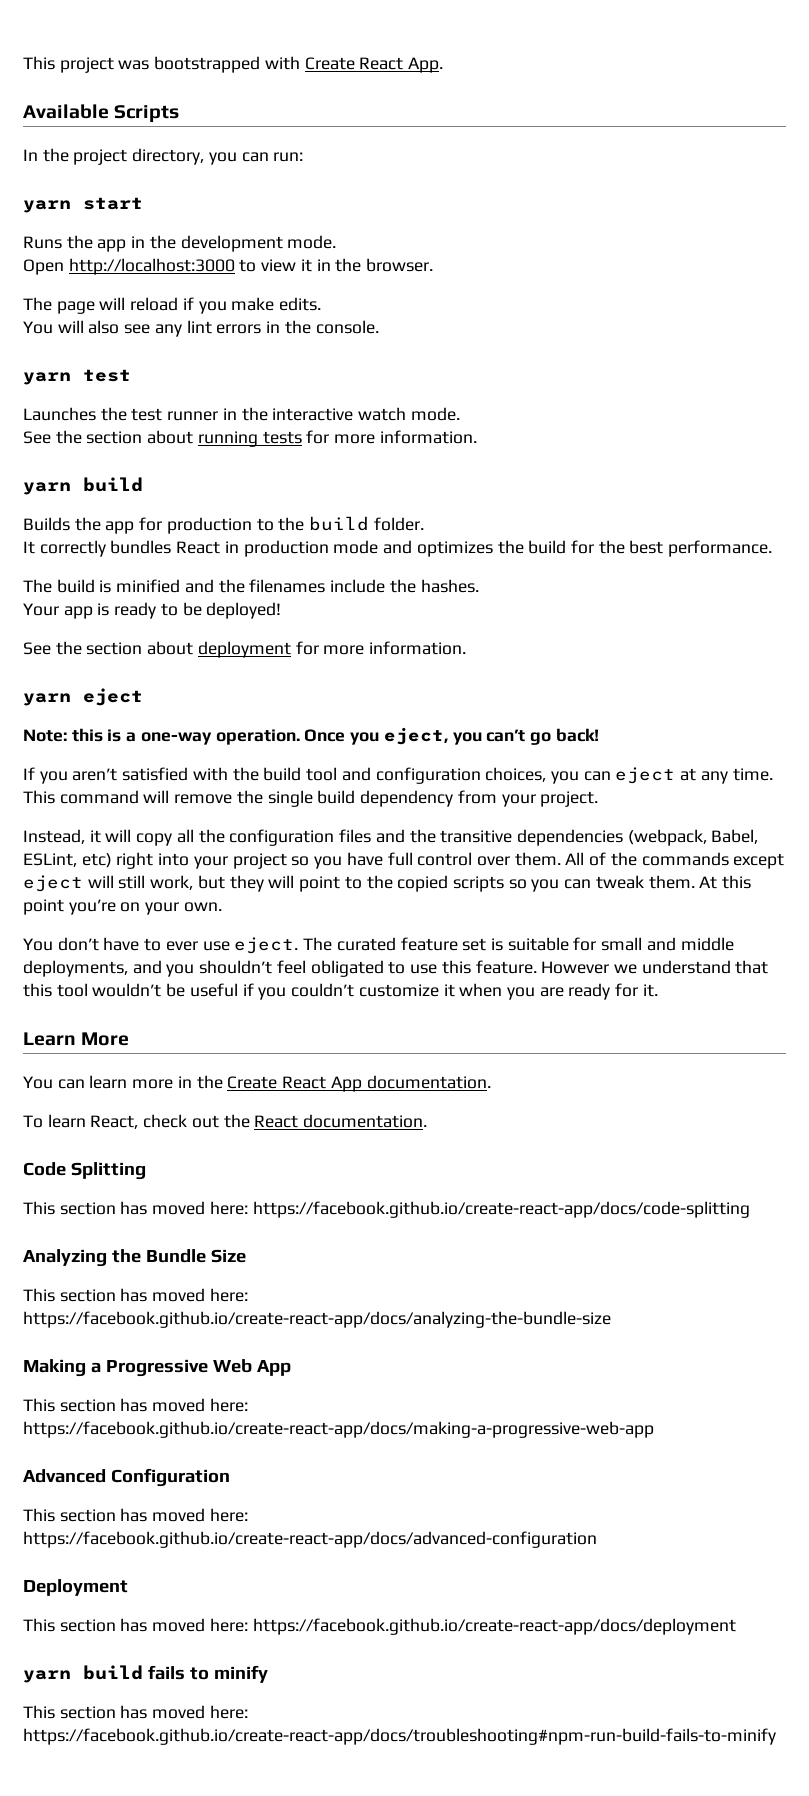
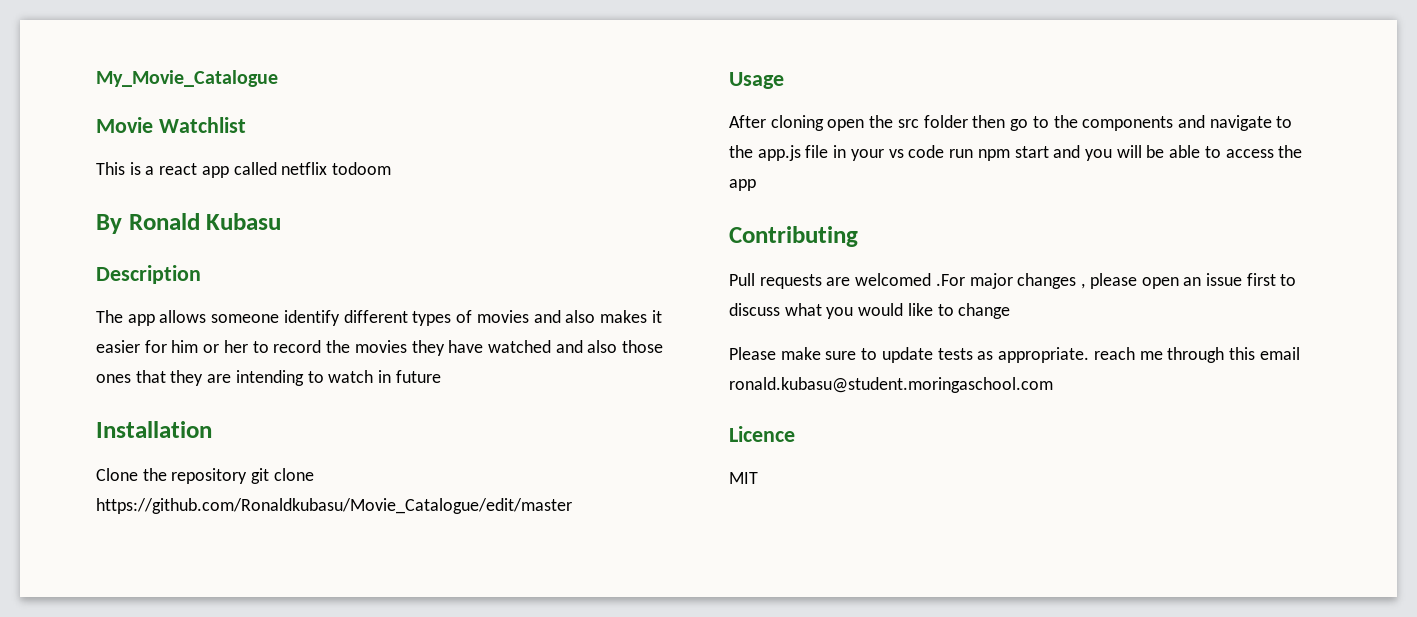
- This project was bootstrapped with Create React App.
- Available Scripts
- In the project directory, you can run:
- yarn start
- Runs the app in the development mode.
- Open http://localhost:3000 to view it in the browser.
- The page will reload if you make edits.
- You will also see any lint errors in the console.
- yarn test
- Launches the test runner in the interactive watch mode.
- See the section about running tests for more information.
- yarn build
- Builds the app for production to the build folder.
- It correctly bundles React in production mode and optimizes the build for the best performance.
- The build is minified and the filenames include the hashes.
- Your app is ready to be deployed!
- See the section about deployment for more information.
- yarn eject
- Note: this is a one-way operation. Once you eject, you can’t go back!
- If you aren’t satisfied with the build tool and configuration choices, you can eject at any time. This command will remove the single build dependency from your project.
- Instead, it will copy all the configuration files and the transitive dependencies (webpack, Babel, ESLint, etc) right into your project so you have full control over them. All of the commands except eject will still work, but they will point to the copied scripts so you can tweak them. At this point you’re on your own.
- You don’t have to ever use eject. The curated feature set is suitable for small and middle deployments, and you shouldn’t feel obligated to use this feature. However we understand that this tool wouldn’t be useful if you couldn’t customize it when you are ready for it.
- Learn More
- You can learn more in the Create React App documentation.
- To learn React, check out the React documentation.
- Code Splitting
- This section has moved here: https://facebook.github.io/create-react-app/docs/code-splitting
- Analyzing the Bundle Size
- This section has moved here: https://facebook.github.io/create-react-app/docs/analyzing-the-bundle-size
- Making a Progressive Web App
- This section has moved here: https://facebook.github.io/create-react-app/docs/making-a-progressive-web-app
- Advanced Configuration
- This section has moved here: https://facebook.github.io/create-react-app/docs/advanced-configuration
- Deployment
- This section has moved here: https://facebook.github.io/create-react-app/docs/deployment
- yarn build fails to minify
- This section has moved here: https://facebook.github.io/create-react-app/docs/troubleshooting#npm-run-build-fails-to-minify
+ My_Movie_Catalogue
+ Movie Watchlist
+ This is a react app called netflix todoom
+ By Ronald Kubasu
+ Description
+ The app allows someone identify different types of movies and also makes it easier for him or her to record the movies they have watched and also those ones that they are intending to watch in future
+ Installation
+ Clone the repository git clone https://github.com/Ronaldkubasu/Movie_Catalogue/edit/master
+ Usage
+ After cloning open the src folder then go to the components and navigate to the app.js file in your vs code run npm start and you will be able to access the app
+ Contributing
+ Pull requests are welcomed .For major changes , please open an issue first to discuss what you would like to change
+ Please make sure to update tests as appropriate. reach me through this email ronald.kubasu@student.moringaschool.com
+ Licence
+ MIT

